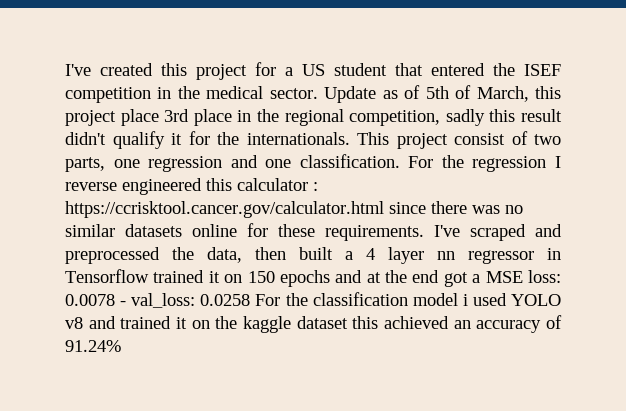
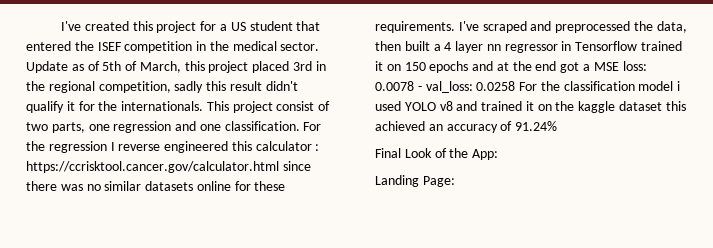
- Update as of 5th of March, this project place 3rd place in the regional competition, sadly this result didn't qualify it for the internationals.
+ Update as of 5th of March, this project placed 3rd in the regional competition, sadly this result didn't qualify it for the internationals.
+ Final Look of the App:
+ Landing Page:

